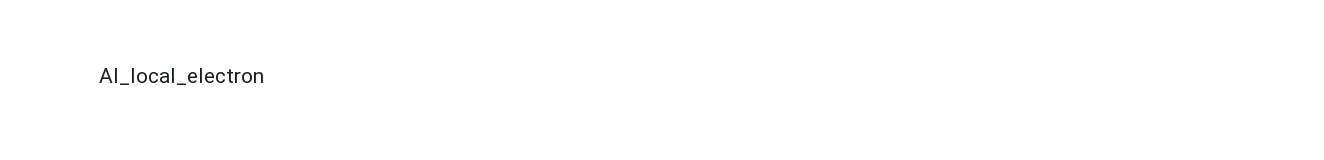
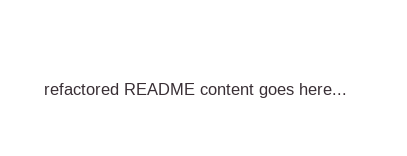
- AI_local_electron
+ refactored README content goes here...

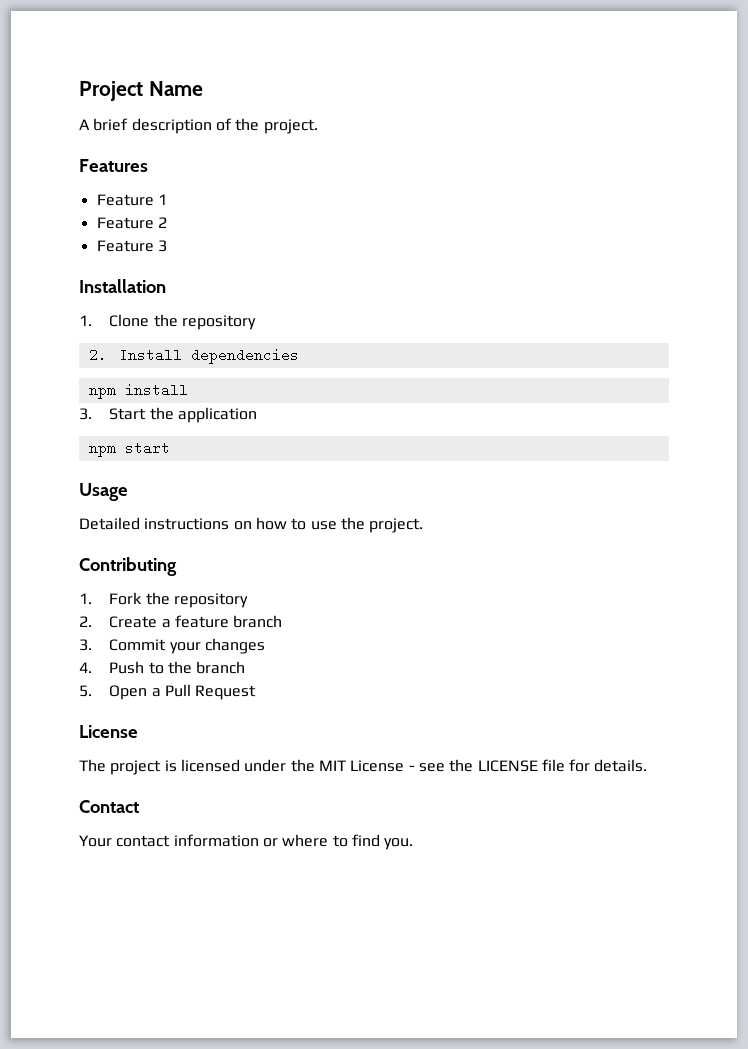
- refactored README content goes here...
+ Project Name
+ A brief description of the project.
+ Features
+ Feature 1
+ Feature 2
+ Feature 3
+ Installation
+ 1. Clone the repository
+ 2. Install dependencies
+ npm install
+ 3. Start the application
+ npm start
+ Usage
+ Detailed instructions on how to use the project.
+ Contributing
+ 1. Fork the repository
+ 2. Create a feature branch
+ 3. Commit your changes
+ 4. Push to the branch
+ 5. Open a Pull Request
+ License
+ The project is licensed under the MIT License - see the LICENSE file for details.
+ Contact
+ Your contact information or where to find you.

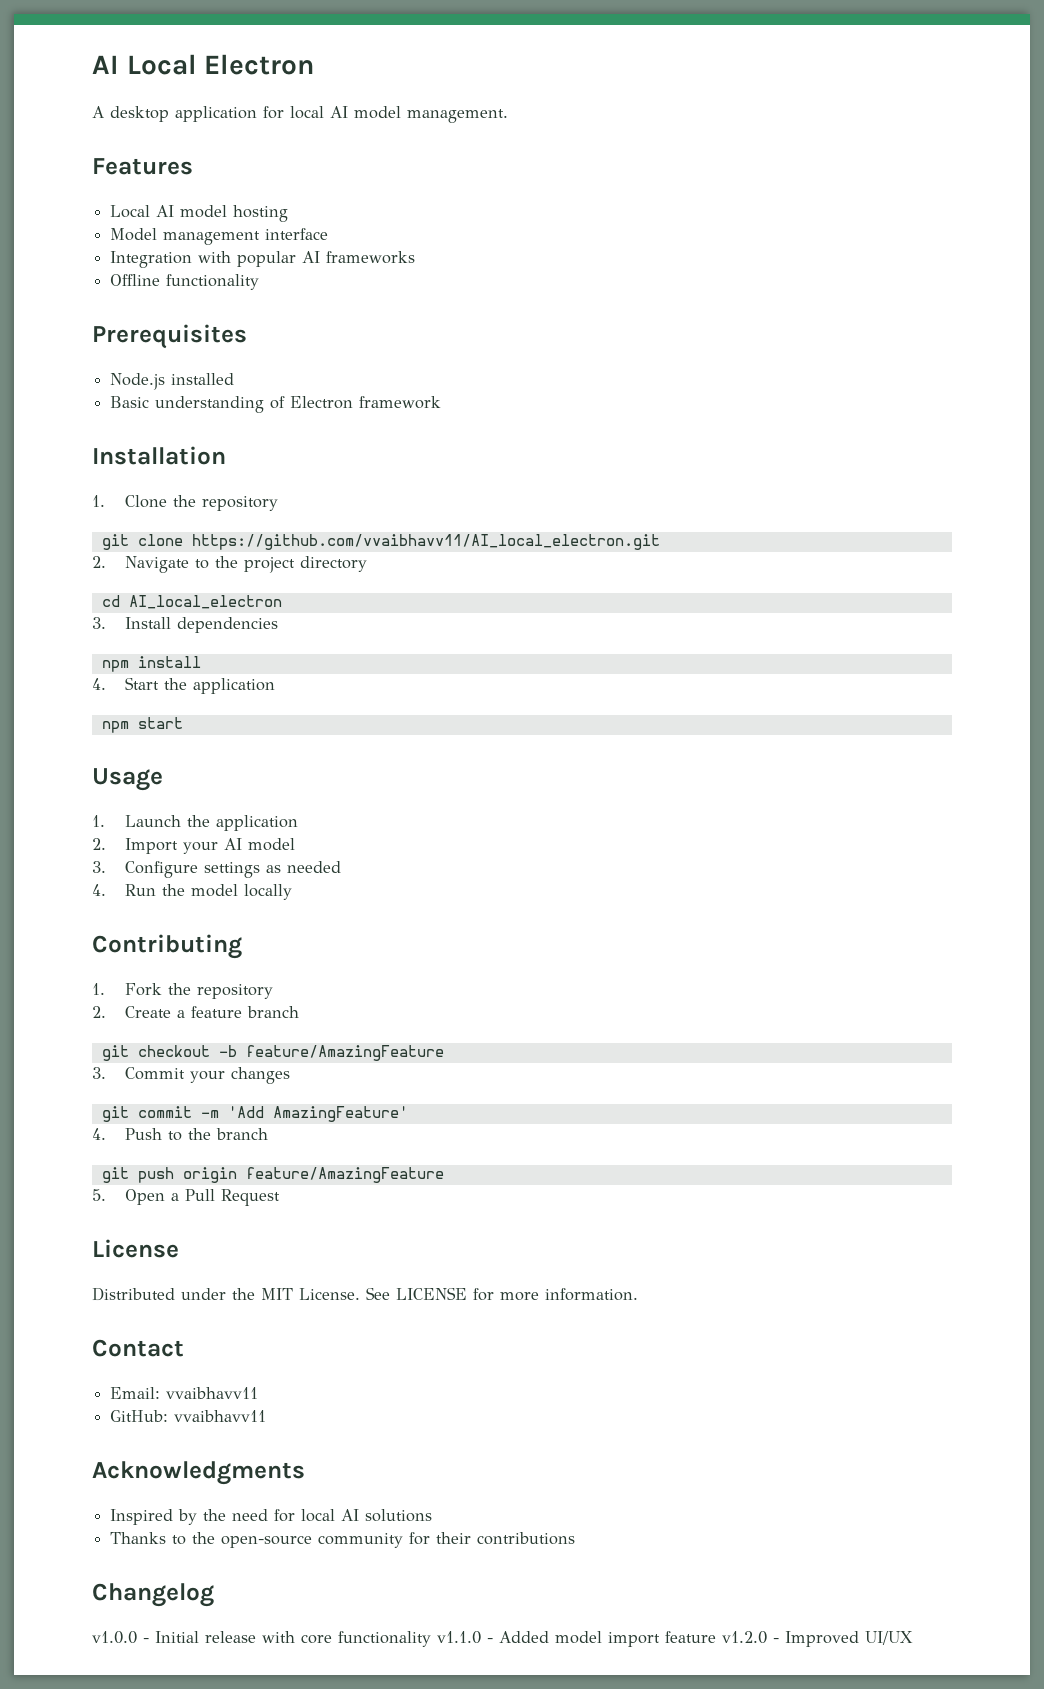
- Project Name
- A brief description of the project.
+ AI Local Electron
+ A desktop application for local AI model management.
  Features
- Feature 1
- Feature 2
- Feature 3
+ Local AI model hosting
+ Model management interface
+ Integration with popular AI frameworks
+ Offline functionality
+ Prerequisites
+ Node.js installed
+ Basic understanding of Electron framework
- 2. Install dependencies
+ git clone https://github.com/vvaibhavv11/AI_local_electron.git
+ 2. Navigate to the project directory
+ cd AI_local_electron
+ 3. Install dependencies
- 3. Start the application
+ 4. Start the application
- Detailed instructions on how to use the project.
+ 1. Launch the application
+ 2. Import your AI model
+ 3. Configure settings as needed
+ 4. Run the model locally
+ git checkout -b feature/AmazingFeature
+ git commit -m 'Add AmazingFeature'
+ git push origin feature/AmazingFeature
- The project is licensed under the MIT License - see the LICENSE file for details.
+ Distributed under the MIT License. See LICENSE for more information.
  Contact
- Your contact information or where to find you.
+ Email: vvaibhavv11
+ GitHub: vvaibhavv11
+ Acknowledgments
+ Inspired by the need for local AI solutions
+ Thanks to the open-source community for their contributions
+ Changelog
+ v1.0.0 - Initial release with core functionality v1.1.0 - Added model import feature v1.2.0 - Improved UI/UX

